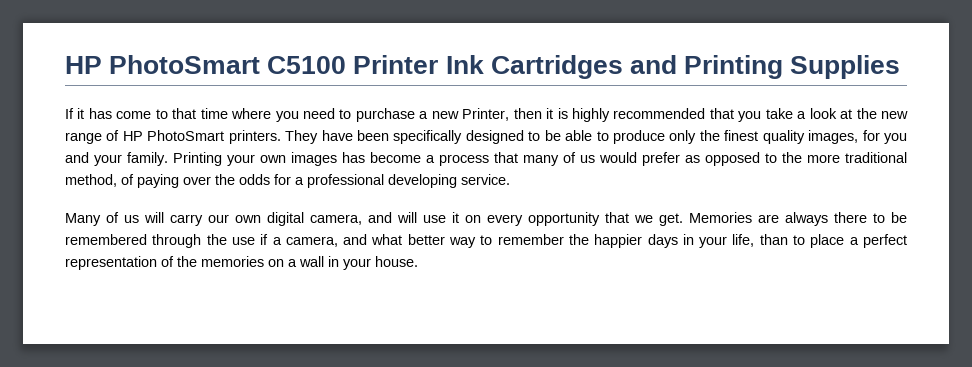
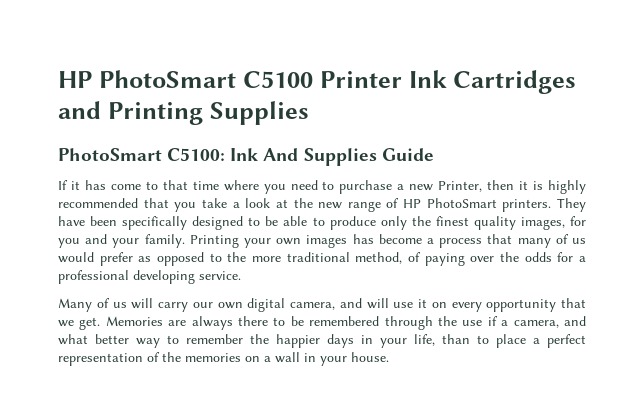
+ PhotoSmart C5100: Ink And Supplies Guide

